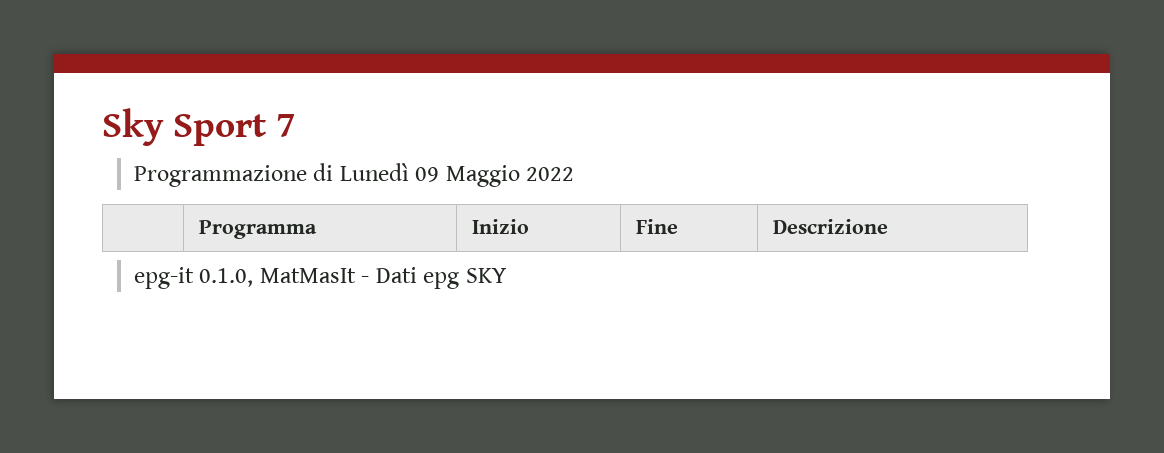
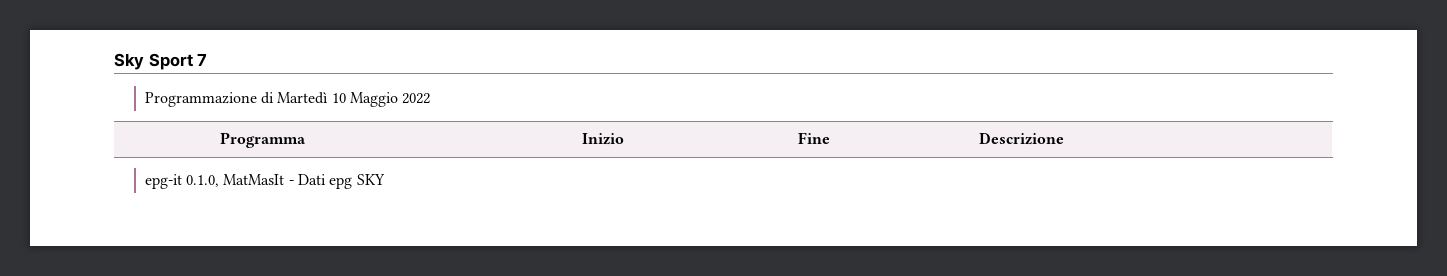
- Programmazione di Lunedì 09 Maggio 2022
+ Programmazione di Martedì 10 Maggio 2022

